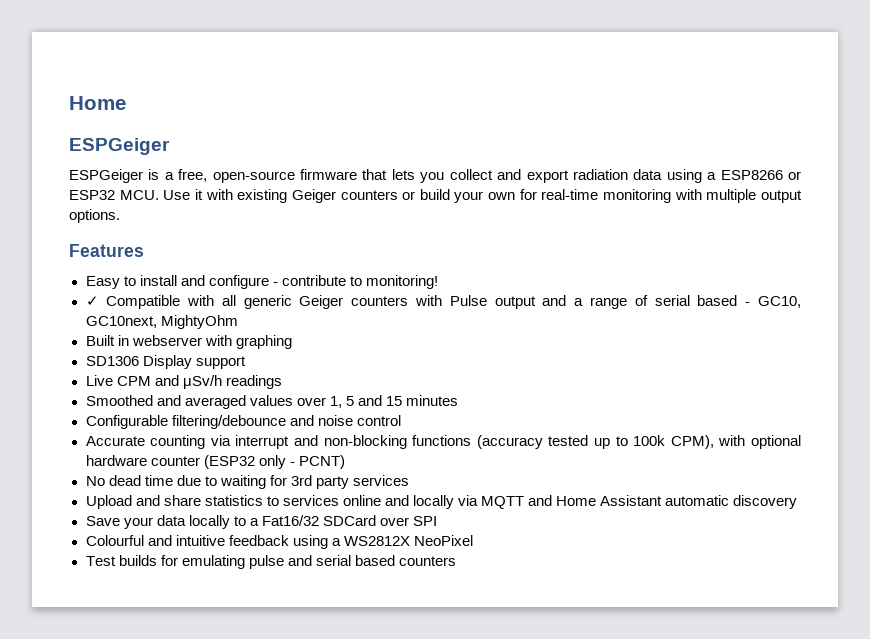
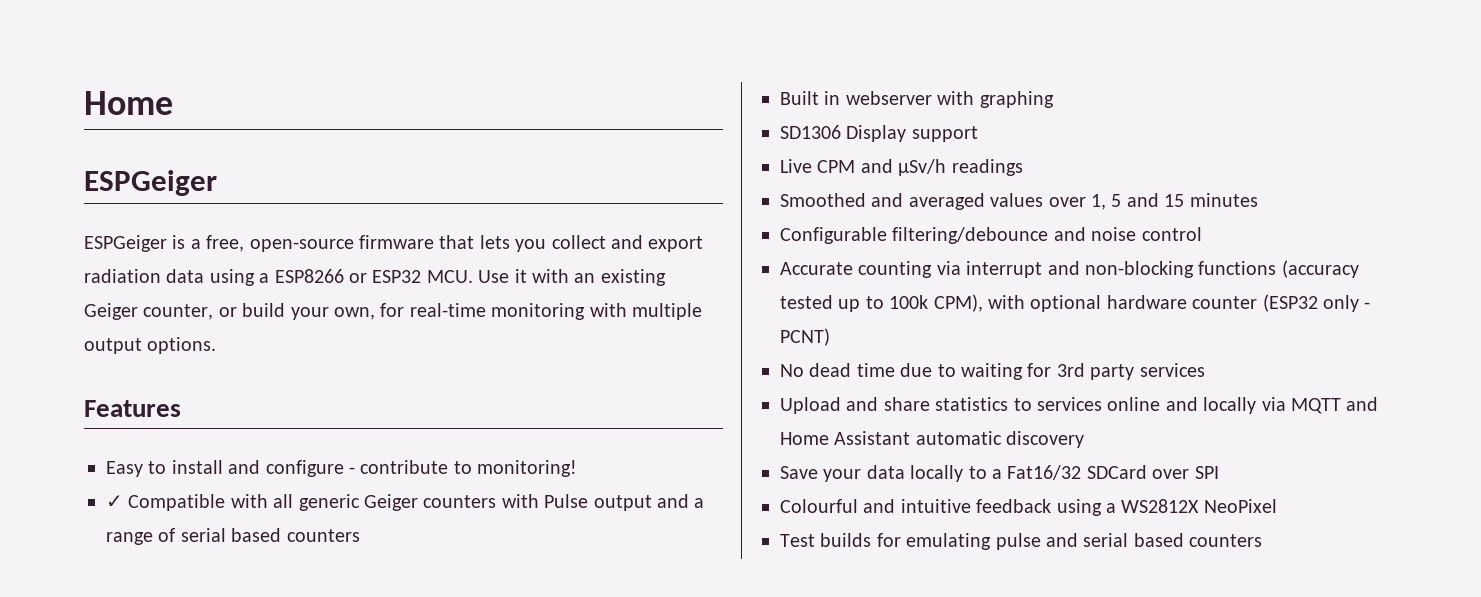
- ESPGeiger is a free, open-source firmware that lets you collect and export radiation data using a ESP8266 or ESP32 MCU. Use it with existing Geiger counters or build your own for real-time monitoring with multiple output options.
+ ESPGeiger is a free, open-source firmware that lets you collect and export radiation data using a ESP8266 or ESP32 MCU. Use it with an existing Geiger counter, or build your own, for real-time monitoring with multiple output options.
- ✓ Compatible with all generic Geiger counters with Pulse output and a range of serial based - GC10, GC10next, MightyOhm
+ ✓ Compatible with all generic Geiger counters with Pulse output and a range of serial based counters

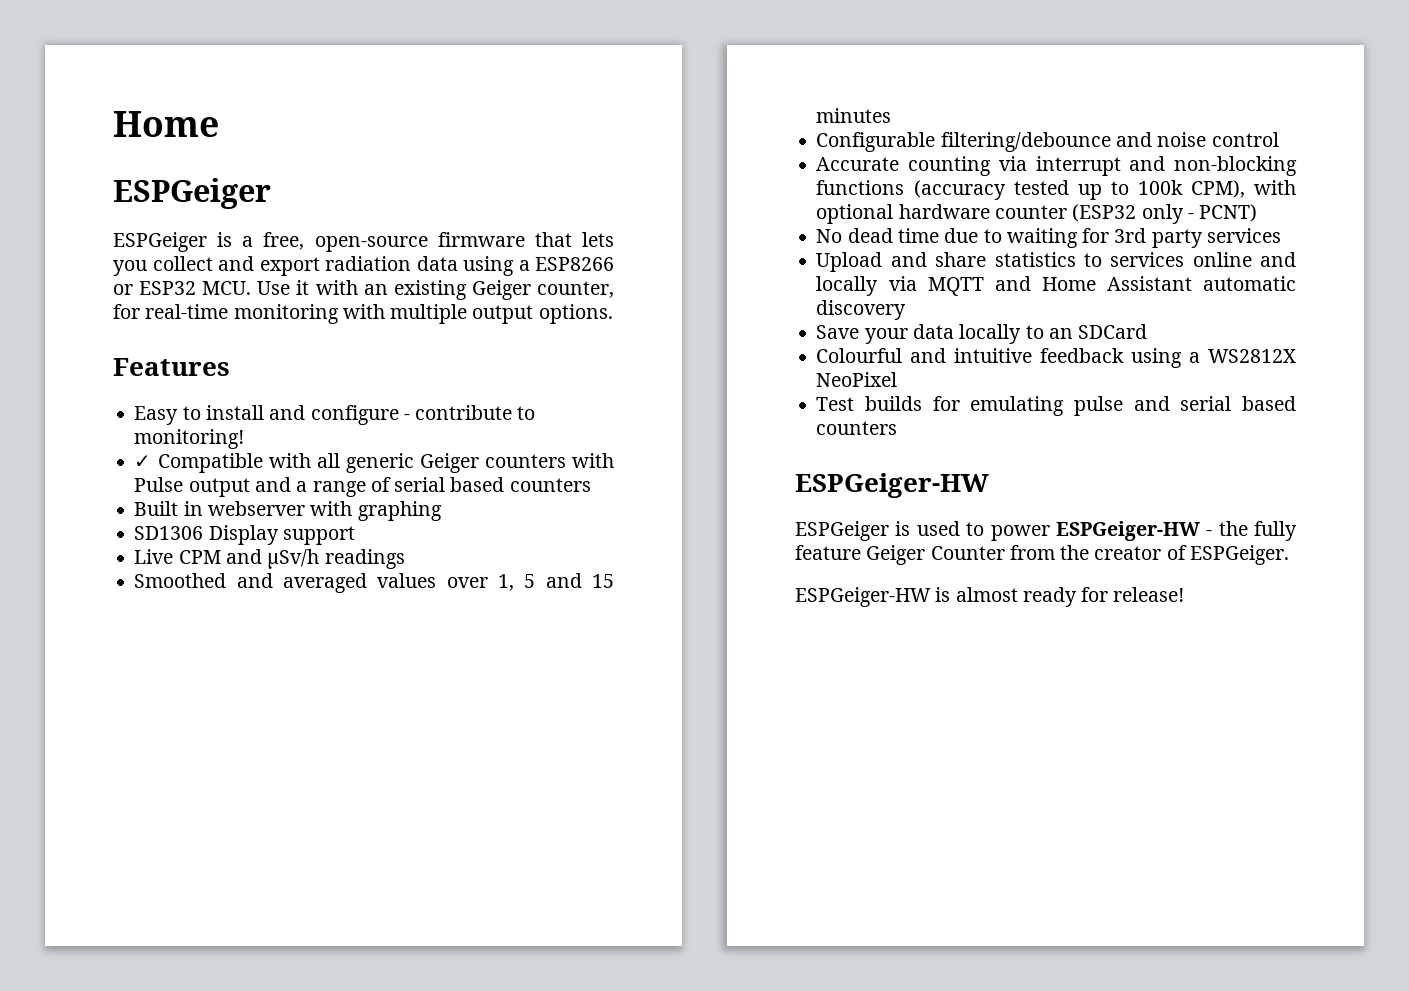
- ESPGeiger is a free, open-source firmware that lets you collect and export radiation data using a ESP8266 or ESP32 MCU. Use it with an existing Geiger counter, or build your own, for real-time monitoring with multiple output options.
+ ESPGeiger is a free, open-source firmware that lets you collect and export radiation data using a ESP8266 or ESP32 MCU. Use it with an existing Geiger counter, for real-time monitoring with multiple output options.
- Save your data locally to a Fat16/32 SDCard over SPI
+ Save your data locally to an SDCard
  Test builds for emulating pulse and serial based counters
+ ESPGeiger-HW
+ ESPGeiger is used to power ESPGeiger-HW - the fully feature Geiger Counter from the creator of ESPGeiger.
+ ESPGeiger-HW is almost ready for release!

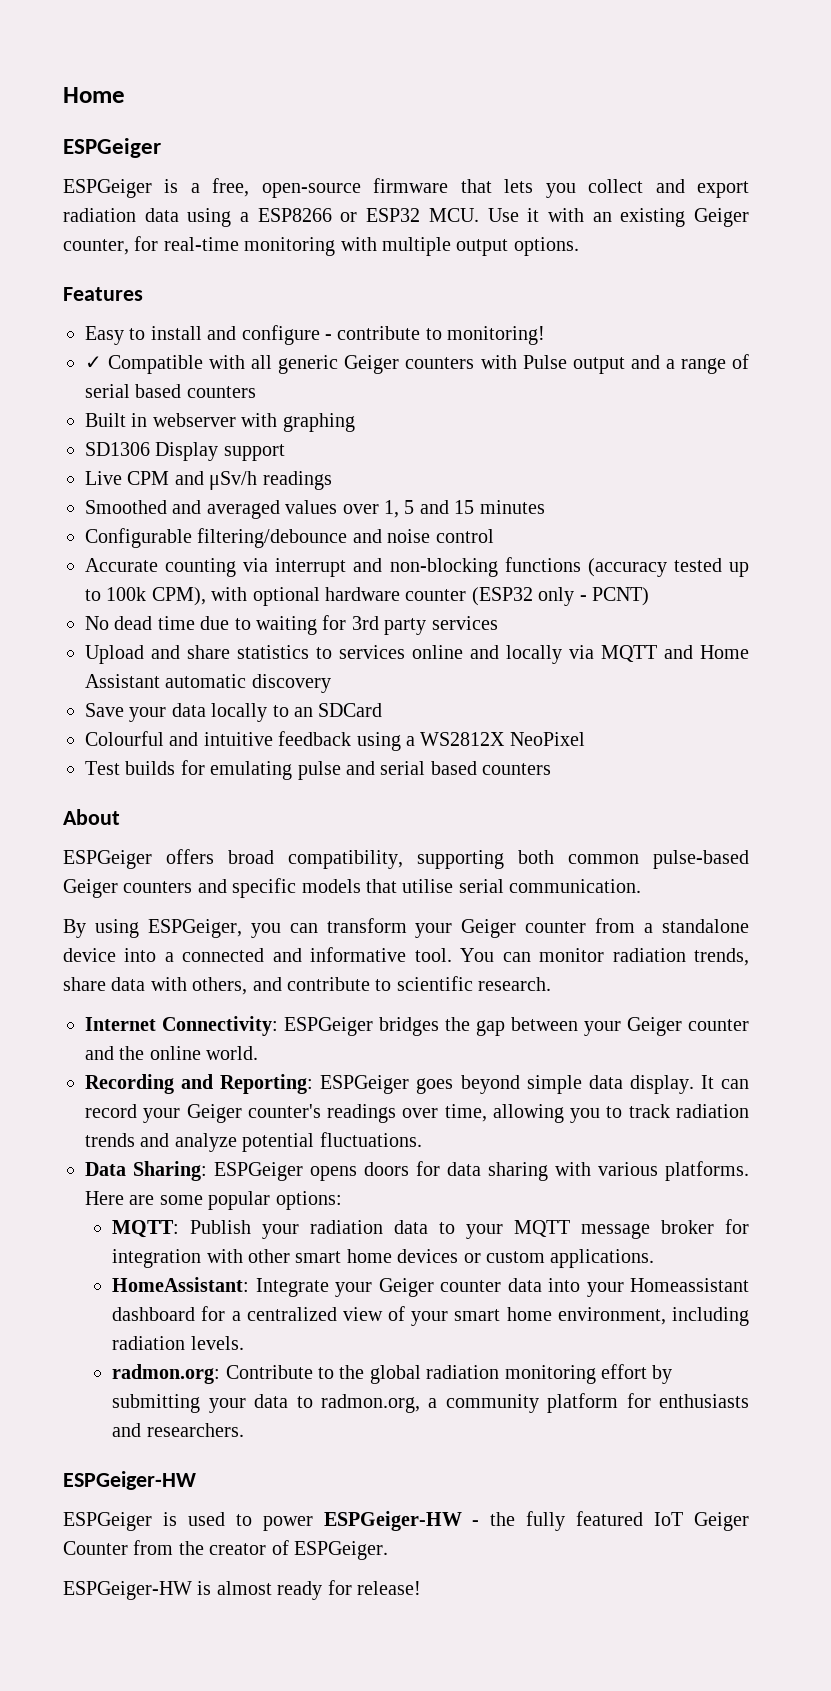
+ About
+ ESPGeiger offers broad compatibility, supporting both common pulse-based Geiger counters and specific models that utilise serial communication.
+ By using ESPGeiger, you can transform your Geiger counter from a standalone device into a connected and informative tool. You can monitor radiation trends, share data with others, and contribute to scientific research.
+ Internet Connectivity: ESPGeiger bridges the gap between your Geiger counter and the online world.
+ Recording and Reporting: ESPGeiger goes beyond simple data display. It can record your Geiger counter's readings over time, allowing you to track radiation trends and analyze potential fluctuations.
+ Data Sharing: ESPGeiger opens doors for data sharing with various platforms. Here are some popular options:
+ MQTT: Publish your radiation data to your MQTT message broker for integration with other smart home devices or custom applications.
+ HomeAssistant: Integrate your Geiger counter data into your Homeassistant dashboard for a centralized view of your smart home environment, including radiation levels.
+ radmon.org: Contribute to the global radiation monitoring effort by submitting your data to radmon.org, a community platform for enthusiasts and researchers.
- ESPGeiger is used to power ESPGeiger-HW - the fully feature Geiger Counter from the creator of ESPGeiger.
+ ESPGeiger is used to power ESPGeiger-HW - the fully featured IoT Geiger Counter from the creator of ESPGeiger.

